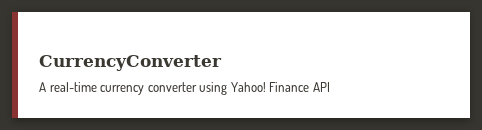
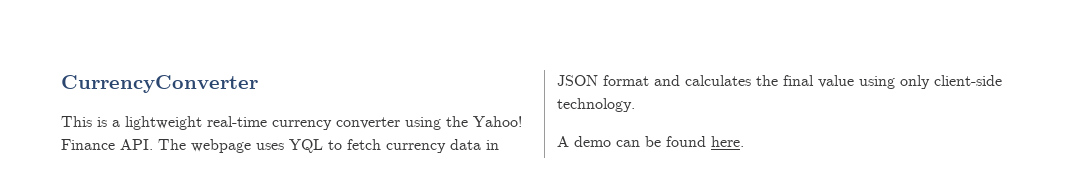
- A real-time currency converter using Yahoo!
+ This is a lightweight real-time currency converter using the Yahoo!
- Finance API
+ Finance API. The webpage uses YQL to fetch currency data in JSON format and calculates the final value using only client-side technology.
+ A demo can be found here.

